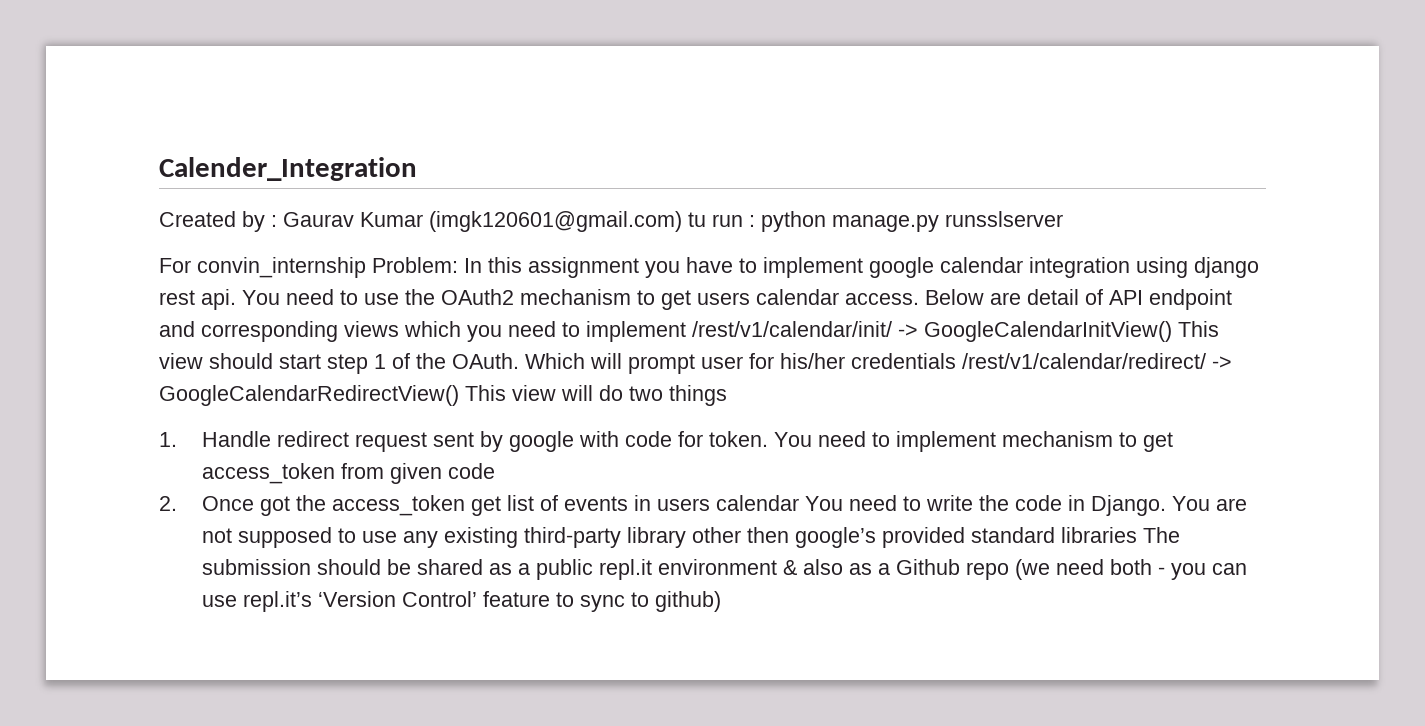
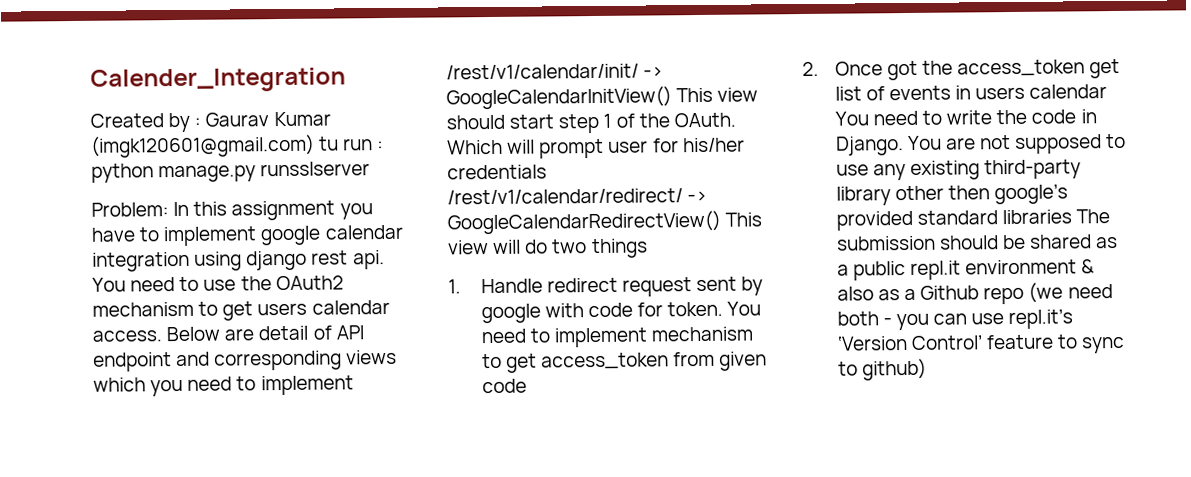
- For convin_internship Problem: In this assignment you have to implement google calendar integration using django rest api.
+ Problem: In this assignment you have to implement google calendar integration using django rest api.

